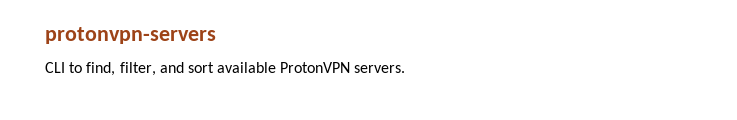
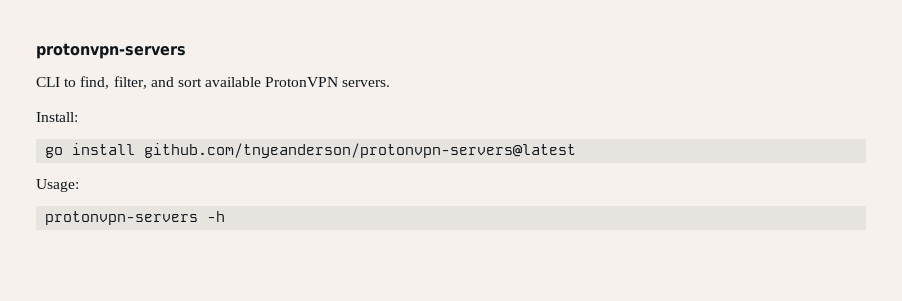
+ Install:
+ go install github.com/tnyeanderson/protonvpn-servers@latest
+ Usage:
+ protonvpn-servers -h

